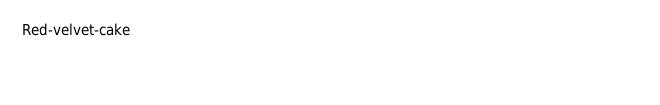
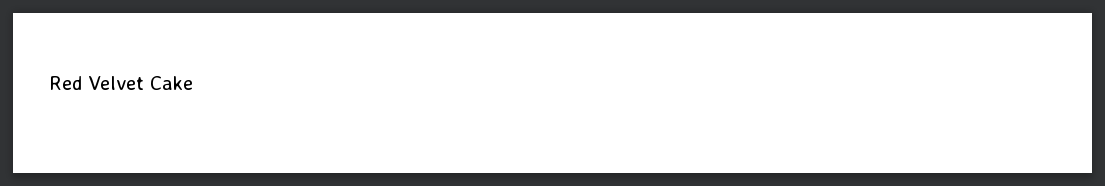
- Red-velvet-cake
+ Red Velvet Cake

